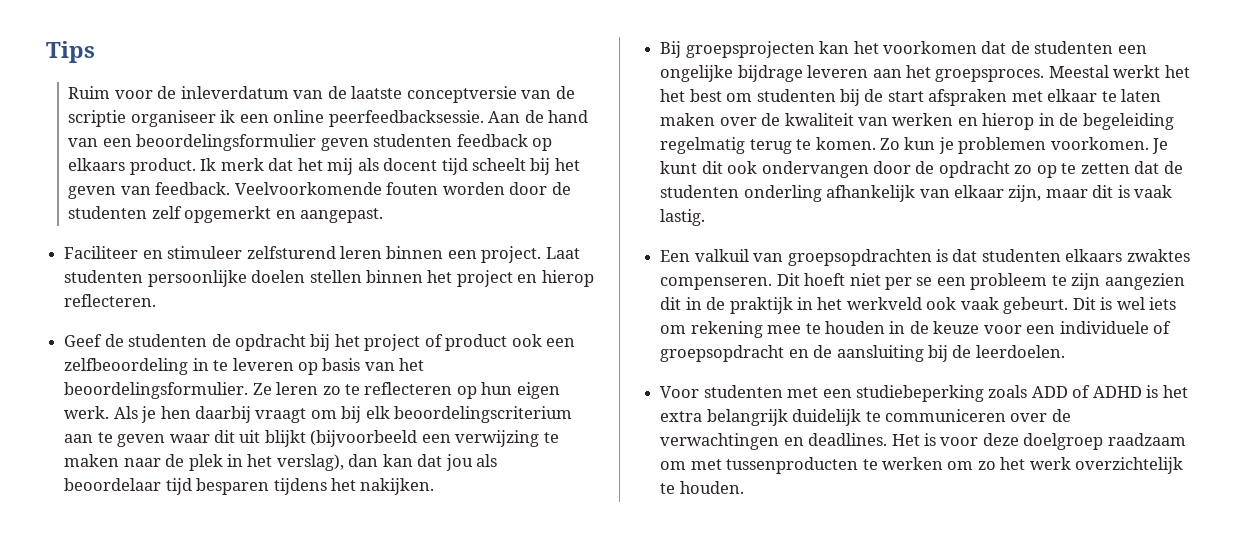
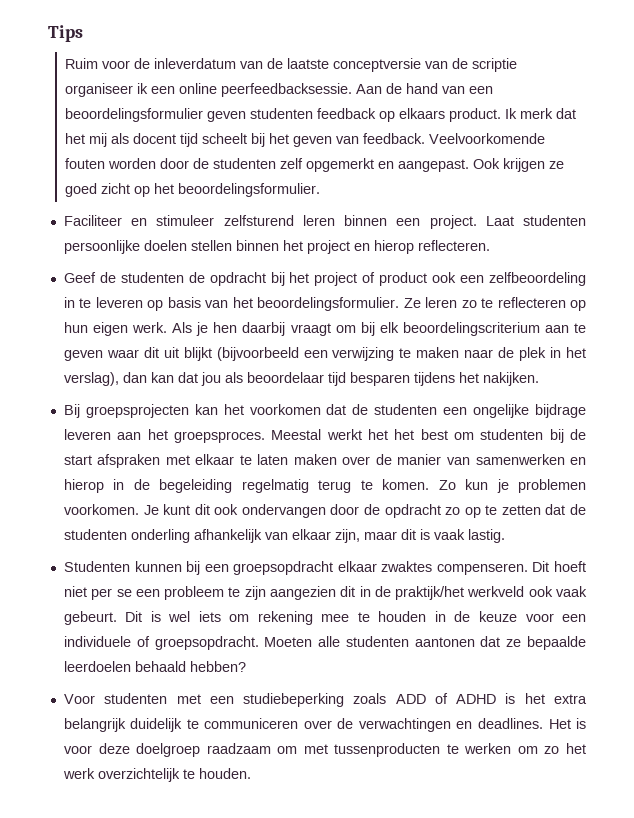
+ Ook krijgen ze goed zicht op het beoordelingsformulier.
- Meestal werkt het het best om studenten bij de start afspraken met elkaar te laten maken over de kwaliteit van werken en hierop in de begeleiding regelmatig terug te komen.
+ Meestal werkt het het best om studenten bij de start afspraken met elkaar te laten maken over de manier van samenwerken en hierop in de begeleiding regelmatig terug te komen.
- Een valkuil van groepsopdrachten is dat studenten elkaars zwaktes compenseren.
+ Studenten kunnen bij een groepsopdracht elkaar zwaktes compenseren.
- Dit hoeft niet per se een probleem te zijn aangezien dit in de praktijk in het werkveld ook vaak gebeurt.
+ Dit hoeft niet per se een probleem te zijn aangezien dit in de praktijk/het werkveld ook vaak gebeurt.
- Dit is wel iets om rekening mee te houden in de keuze voor een individuele of groepsopdracht en de aansluiting bij de leerdoelen.
+ Dit is wel iets om rekening mee te houden in de keuze voor een individuele of groepsopdracht. Moeten alle studenten aantonen dat ze bepaalde leerdoelen behaald hebben?

